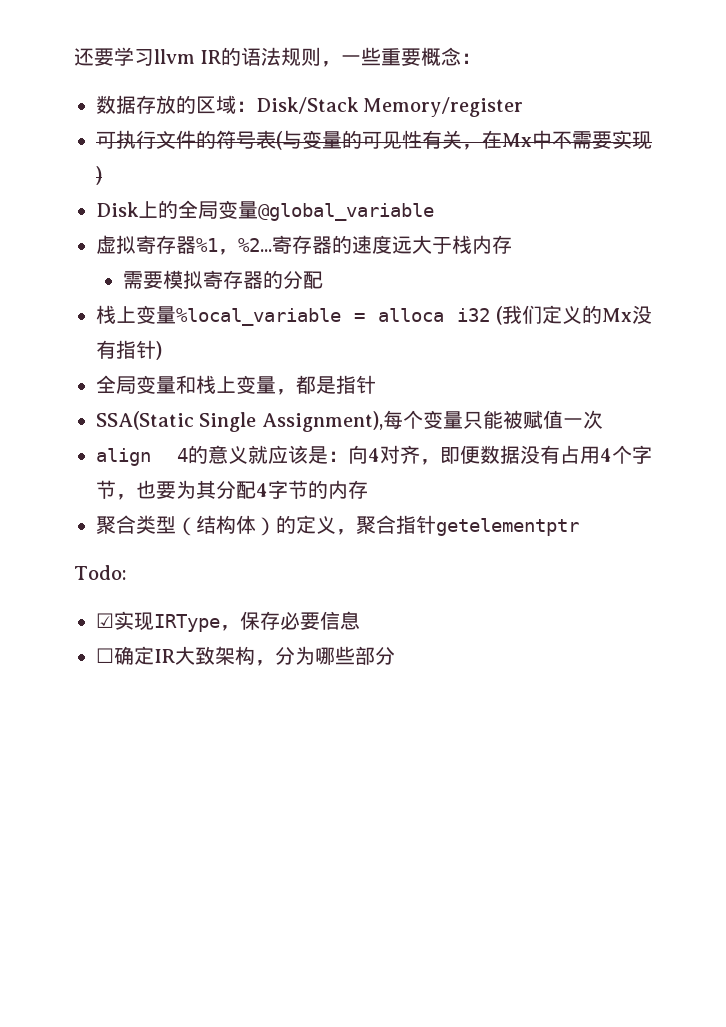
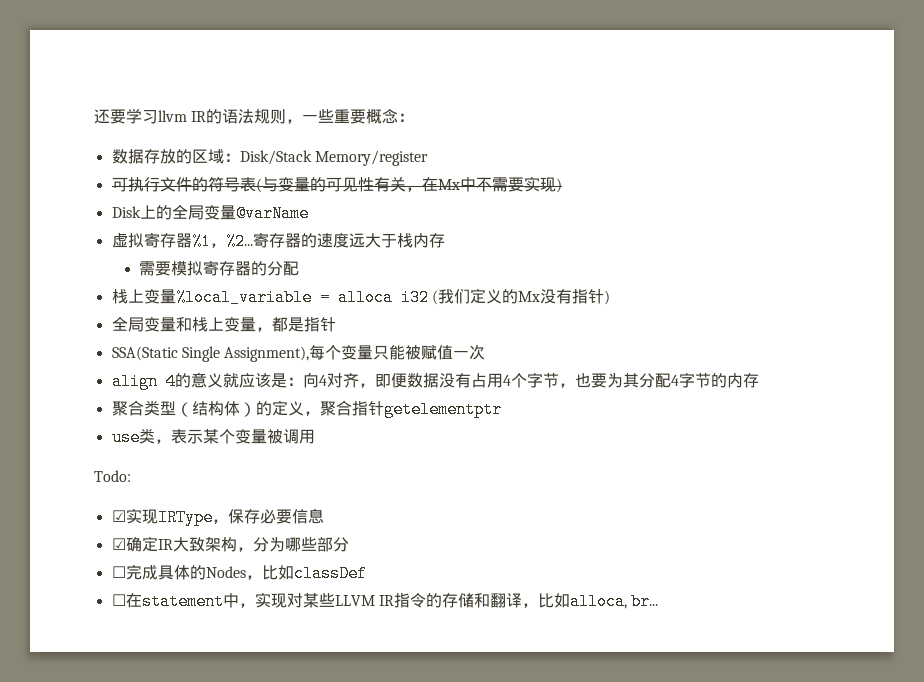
- Disk上的全局变量@global_variable
+ Disk上的全局变量@varName
+ use类，表示某个变量被调用
- ☐确定IR大致架构，分为哪些部分
+ ☑确定IR大致架构，分为哪些部分
+ ☐完成具体的Nodes，比如classDef
+ ☐在statement中，实现对某些LLVM IR指令的存储和翻译，比如alloca, br...

